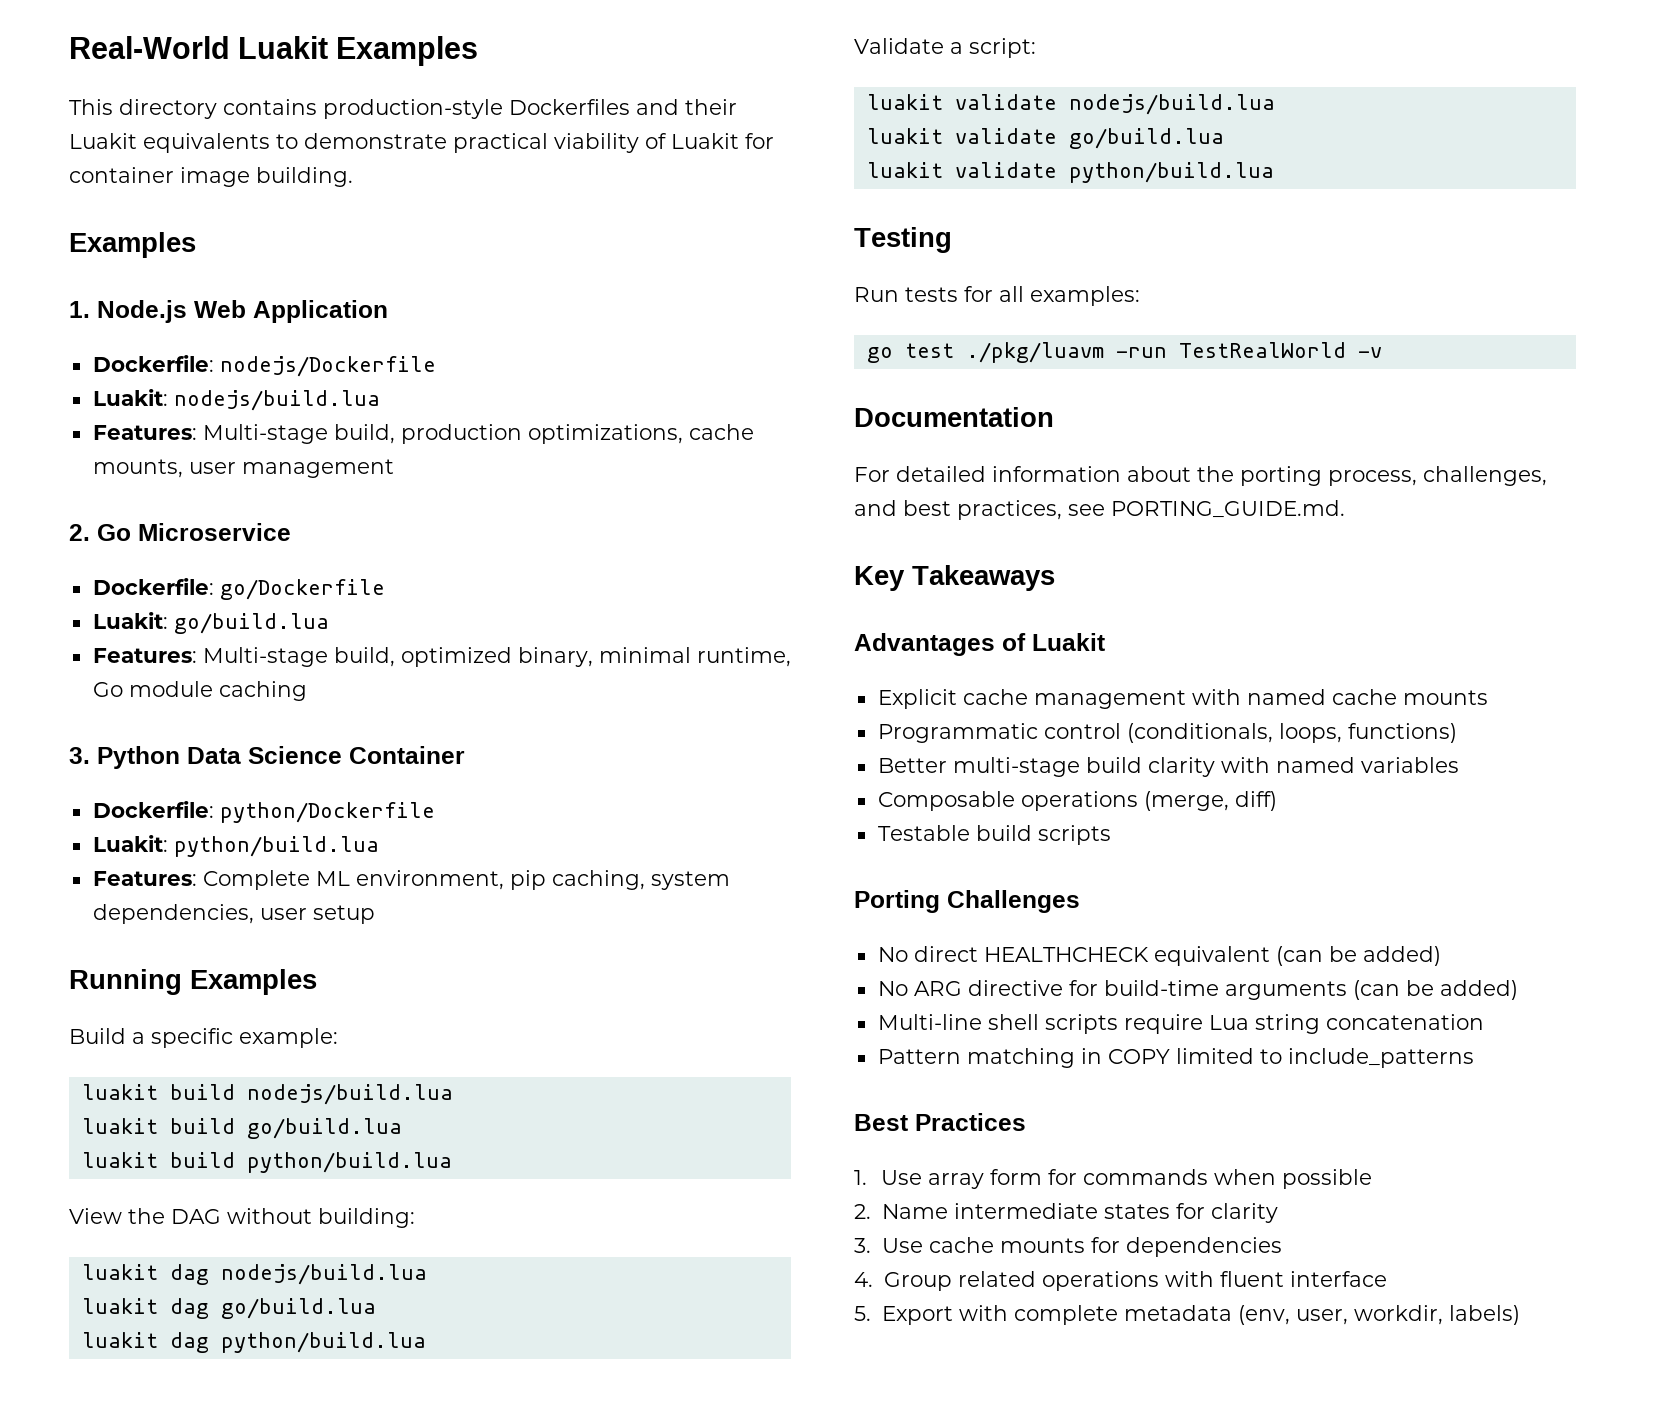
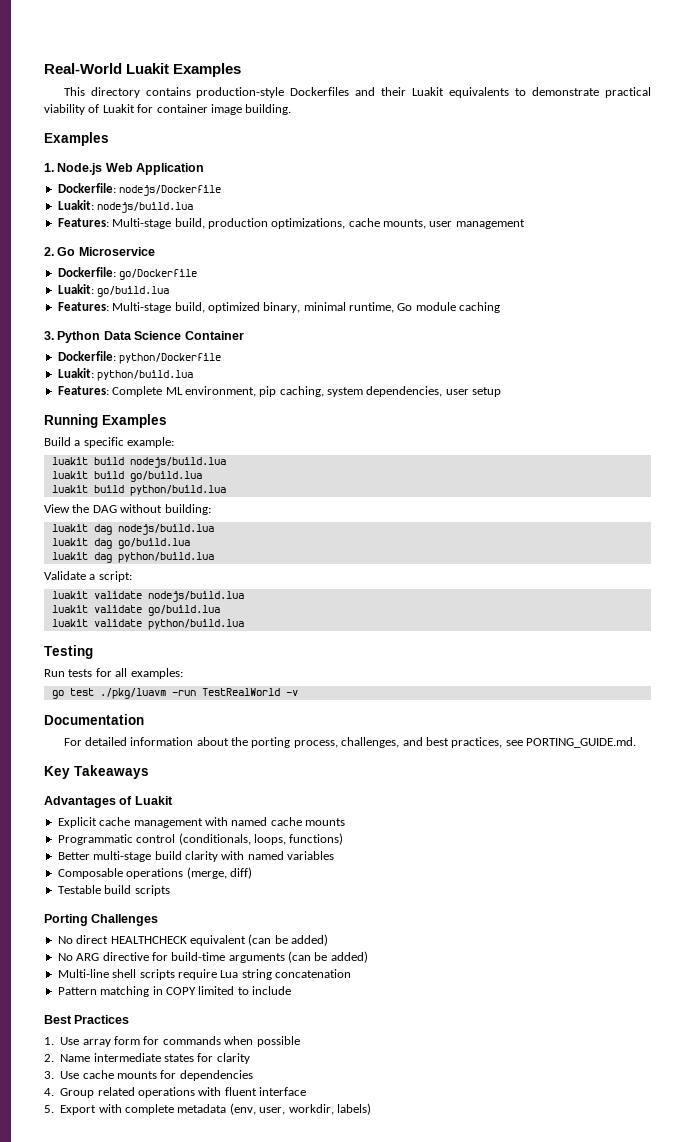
- Pattern matching in COPY limited to include_patterns
+ Pattern matching in COPY limited to include

